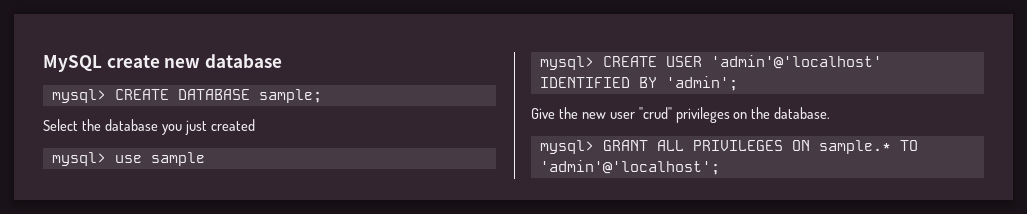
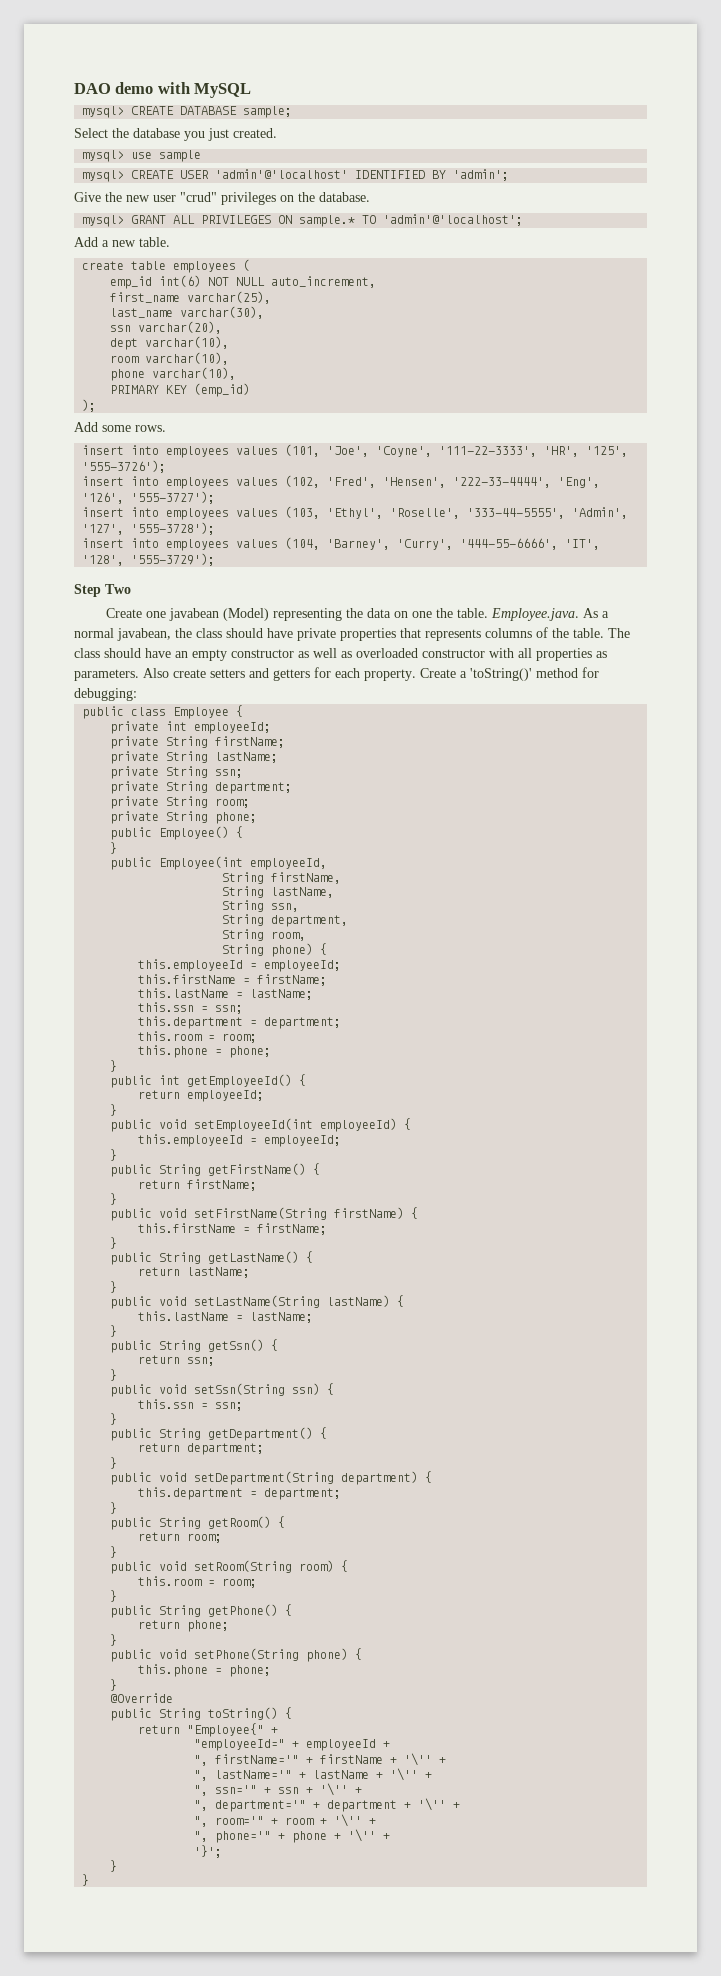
- MySQL create new database
+ DAO demo with MySQL
- Select the database you just created
+ Select the database you just created.
+ Add a new table.
+ create table employees (
+ emp_id int(6) NOT NULL auto_increment,
+ first_name varchar(25),
+ last_name varchar(30),
+ ssn varchar(20),
+ dept varchar(10),
+ room varchar(10),
+ phone varchar(10),
+ PRIMARY KEY (emp_id)
+ );
+ Add some rows.
+ insert into employees values (101, 'Joe', 'Coyne', '111-22-3333', 'HR', '125', '555-3726');
+ insert into employees values (102, 'Fred', 'Hensen', '222-33-4444', 'Eng', '126', '555-3727');
+ insert into employees values (103, 'Ethyl', 'Roselle', '333-44-5555', 'Admin', '127', '555-3728');
+ insert into employees values (104, 'Barney', 'Curry', '444-55-6666', 'IT', '128', '555-3729');
+ Step Two
+ Create one javabean (Model) representing the data on one the table. Employee.java. As a normal javabean, the class should have private properties that represents columns of the table. The class should have an empty constructor as well as overloaded constructor with all properties as parameters. Also create setters and getters for each property. Create a 'toString()' method for debugging:
+ public class Employee {
+ private int employeeId;
+ private String firstName;
+ private String lastName;
+ private String ssn;
+ private String department;
+ private String room;
+ private String phone;
+ public Employee() {
+ }
+ public Employee(int employeeId,
+ String firstName,
+ String lastName,
+ String ssn,
+ String department,
+ String room,
+ String phone) {
+ this.employeeId = employeeId;
+ this.firstName = firstName;
+ this.lastName = lastName;
+ this.ssn = ssn;
+ this.department = department;
+ this.room = room;
+ this.phone = phone;
+ }
+ public int getEmployeeId() {
+ return employeeId;
+ }
+ public void setEmployeeId(int employeeId) {
+ this.employeeId = employeeId;
+ }
+ public String getFirstName() {
+ return firstName;
+ }
+ public void setFirstName(String firstName) {
+ this.firstName = firstName;
+ }
+ public String getLastName() {
+ return lastName;
+ }
+ public void setLastName(String lastName) {
+ this.lastName = lastName;
+ }
+ public String getSsn() {
+ return ssn;
+ }
+ public void setSsn(String ssn) {
+ this.ssn = ssn;
+ }
+ public String getDepartment() {
+ return department;
+ }
+ public void setDepartment(String department) {
+ this.department = department;
+ }
+ public String getRoom() {
+ return room;
+ }
+ public void setRoom(String room) {
+ this.room = room;
+ }
+ public String getPhone() {
+ return phone;
+ }
+ public void setPhone(String phone) {
+ this.phone = phone;
+ }
+ @Override
+ public String toString() {
+ return "Employee{" +
+ "employeeId=" + employeeId +
+ ", firstName='" + firstName + '\'' +
+ ", lastName='" + lastName + '\'' +
+ ", ssn='" + ssn + '\'' +
+ ", department='" + department + '\'' +
+ ", room='" + room + '\'' +
+ ", phone='" + phone + '\'' +
+ '}';
+ }
+ }

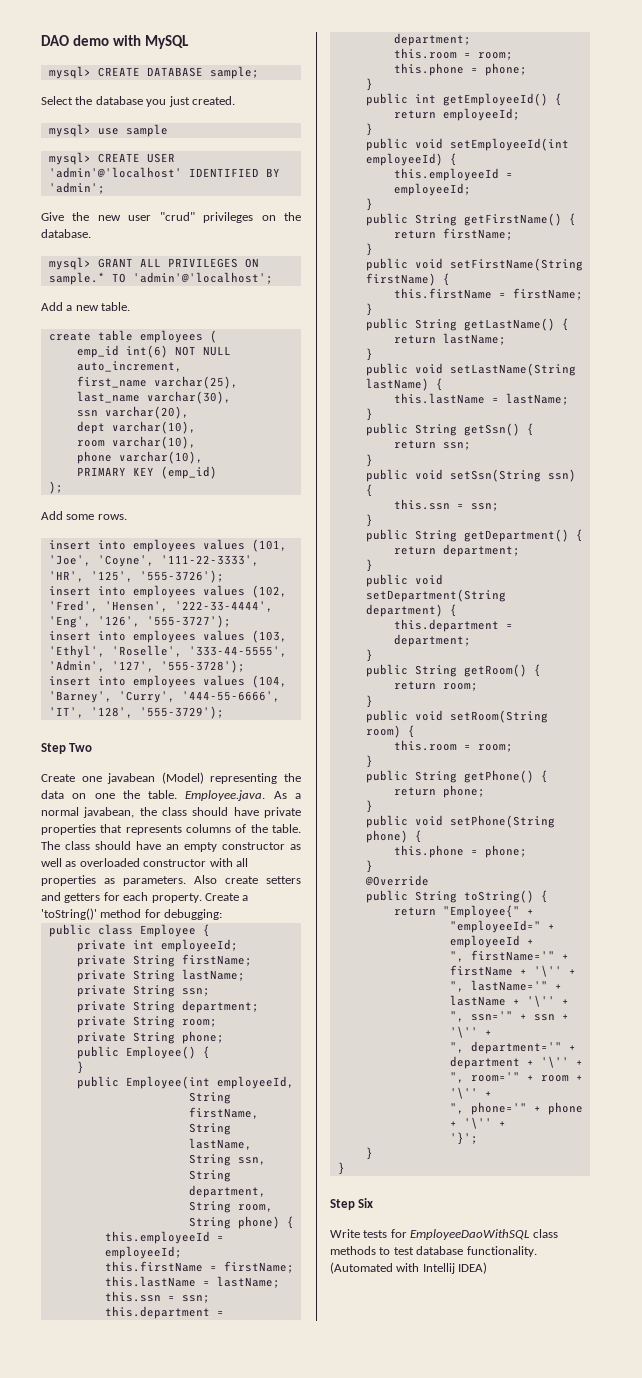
+ Step Six
+ Write tests for EmployeeDaoWithSQL class methods to test database functionality. (Automated with Intellij IDEA)

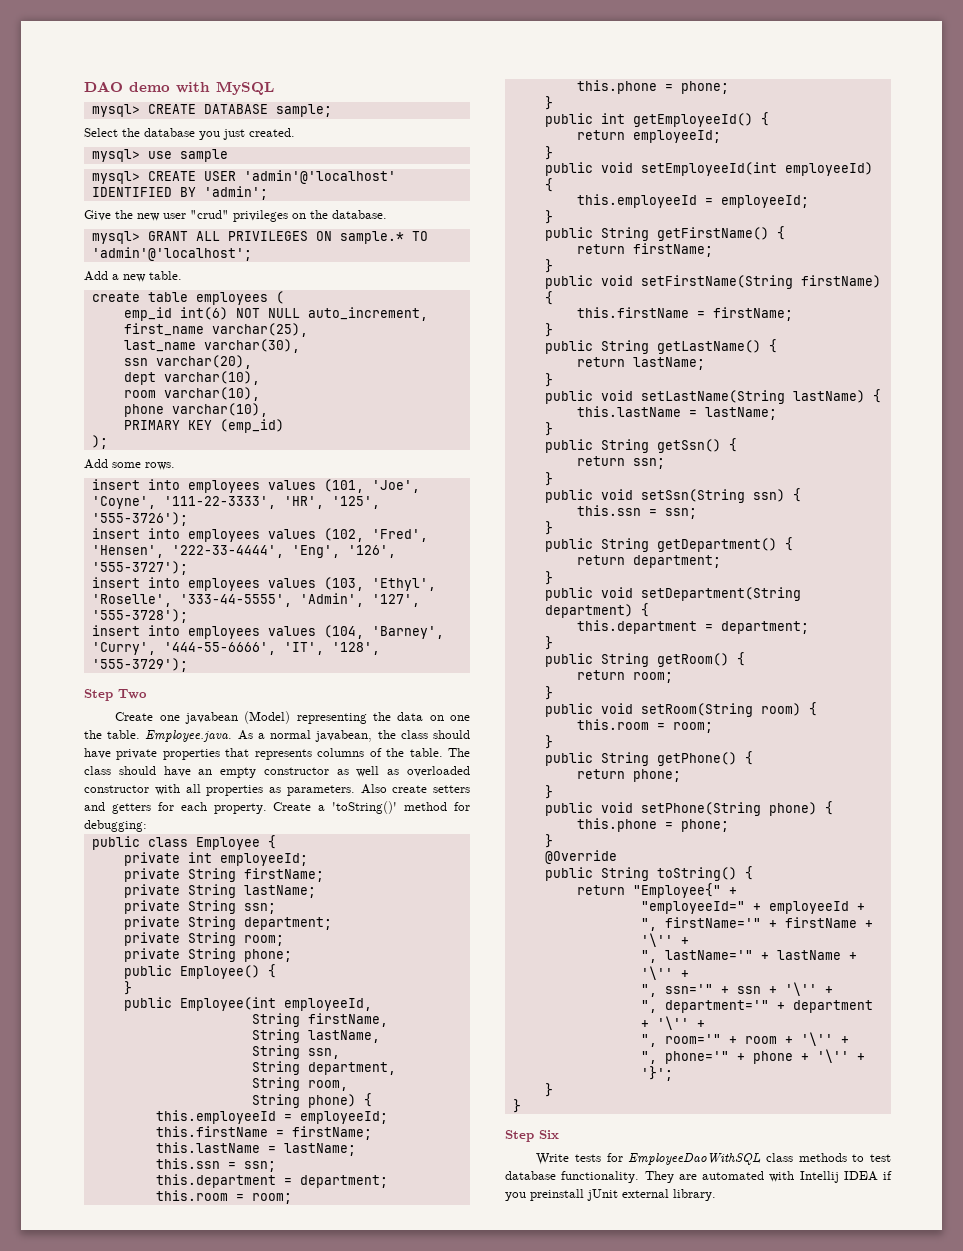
- (Automated with Intellij IDEA)
+ They are automated with Intellij IDEA if you preinstall jUnit external library.

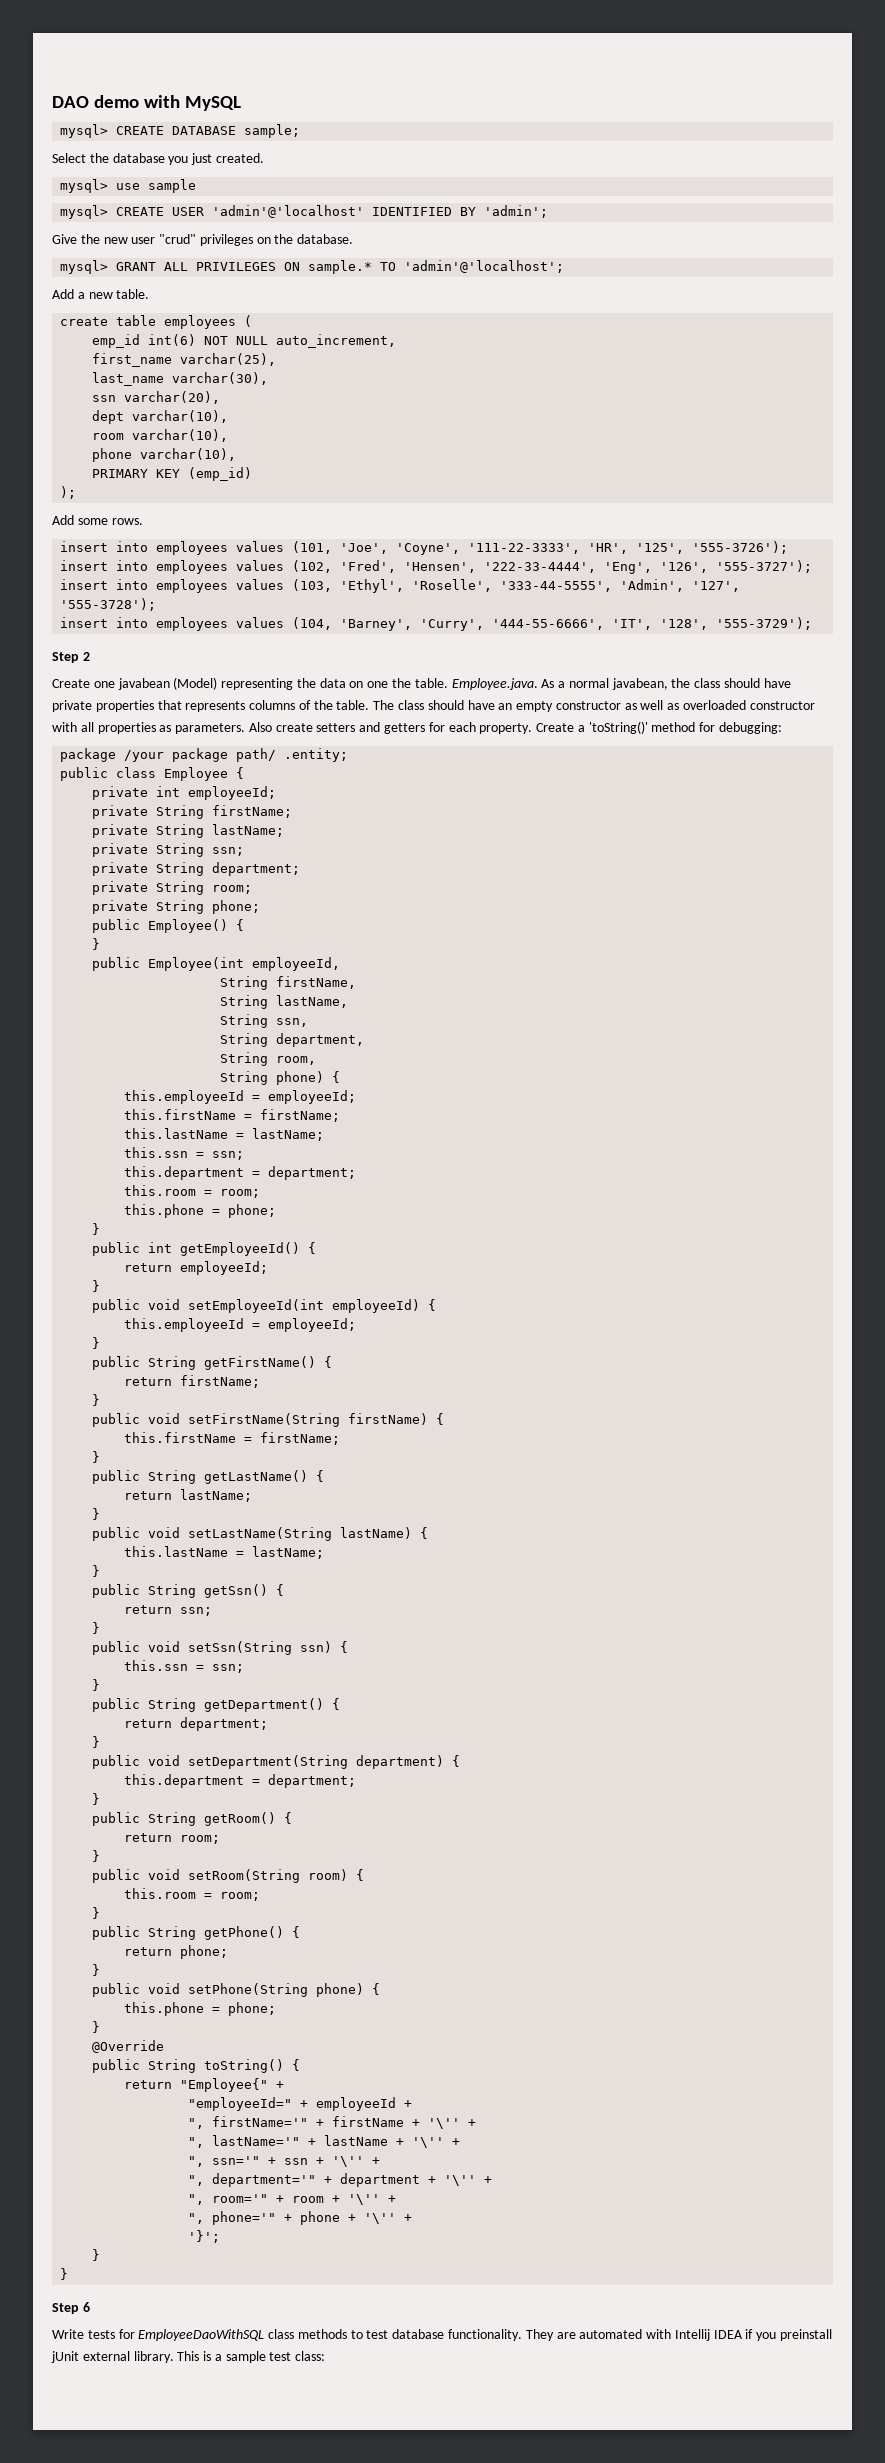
- Step Two
+ Step 2
+ package /your package path/ .entity;
- Step Six
+ Step 6
+ This is a sample test class:

